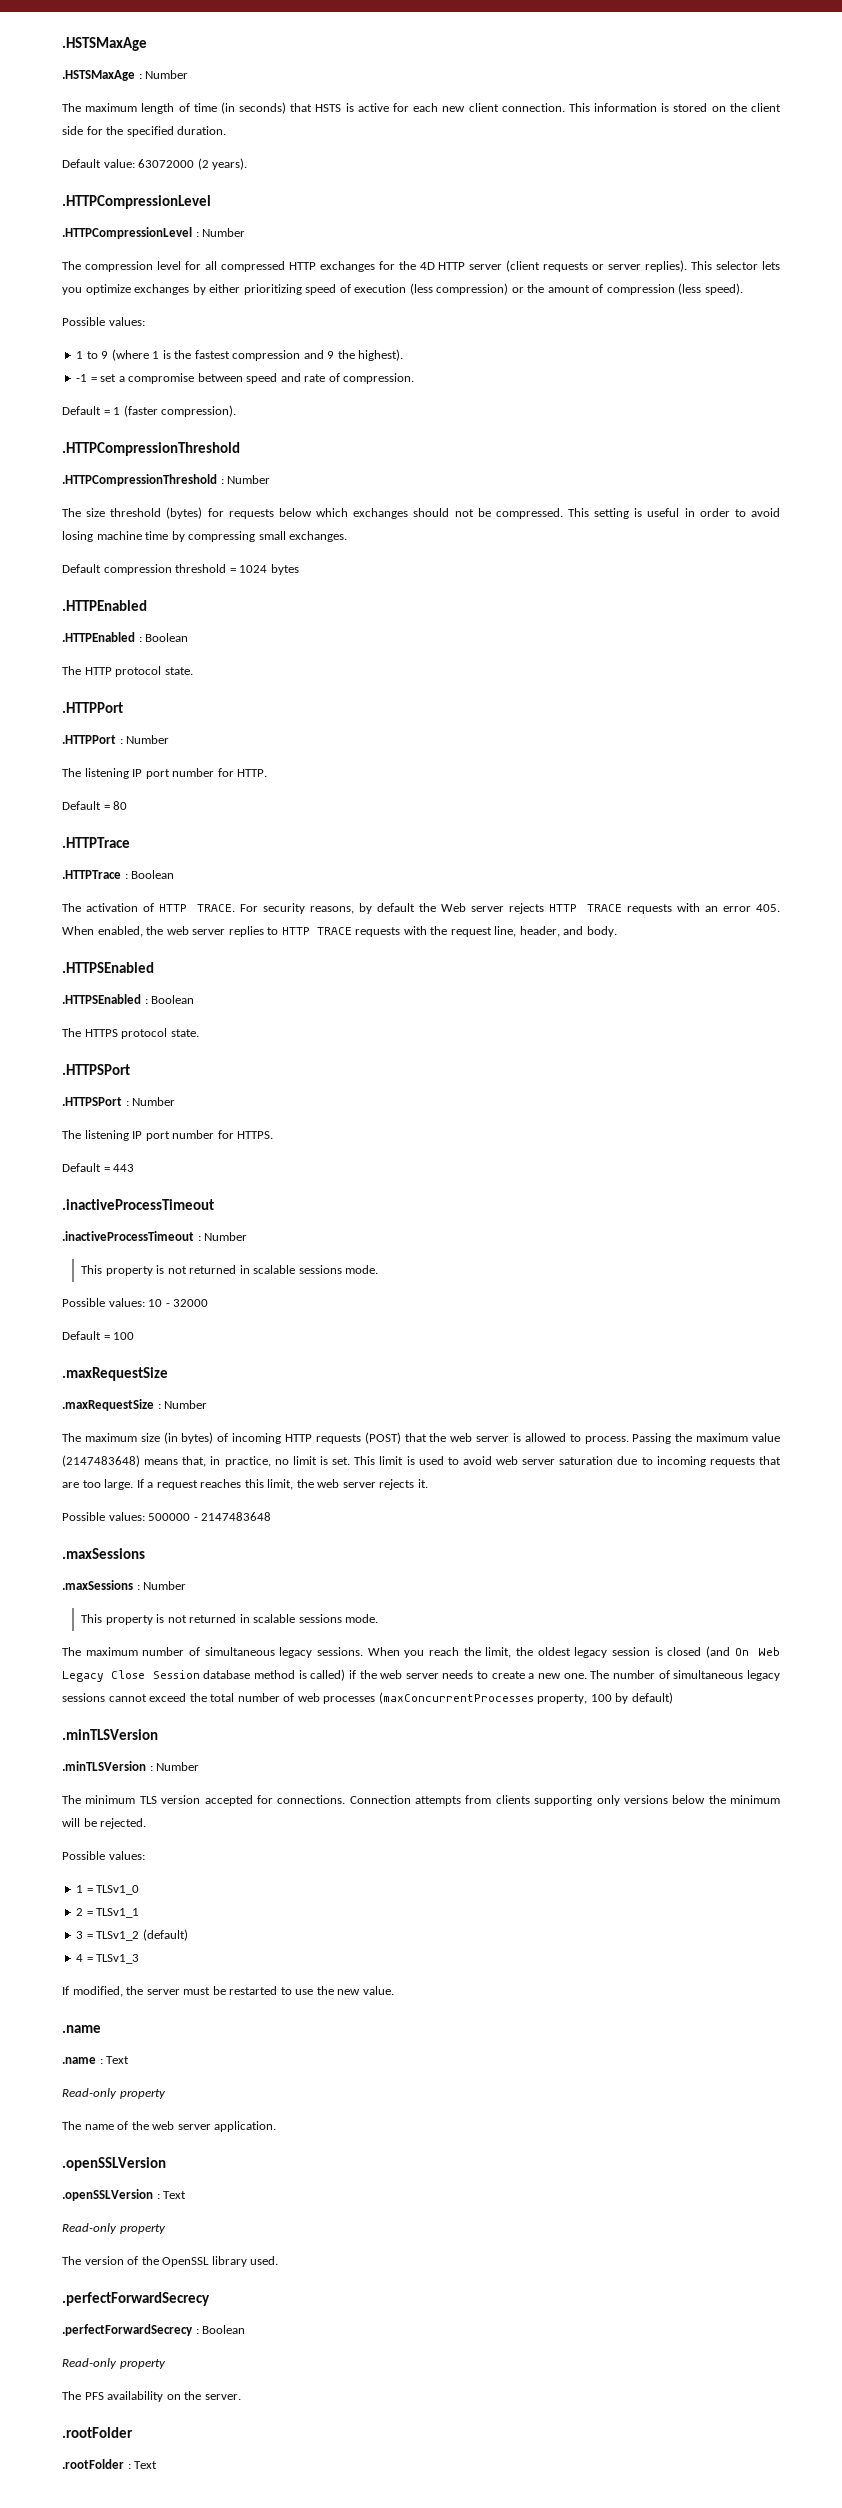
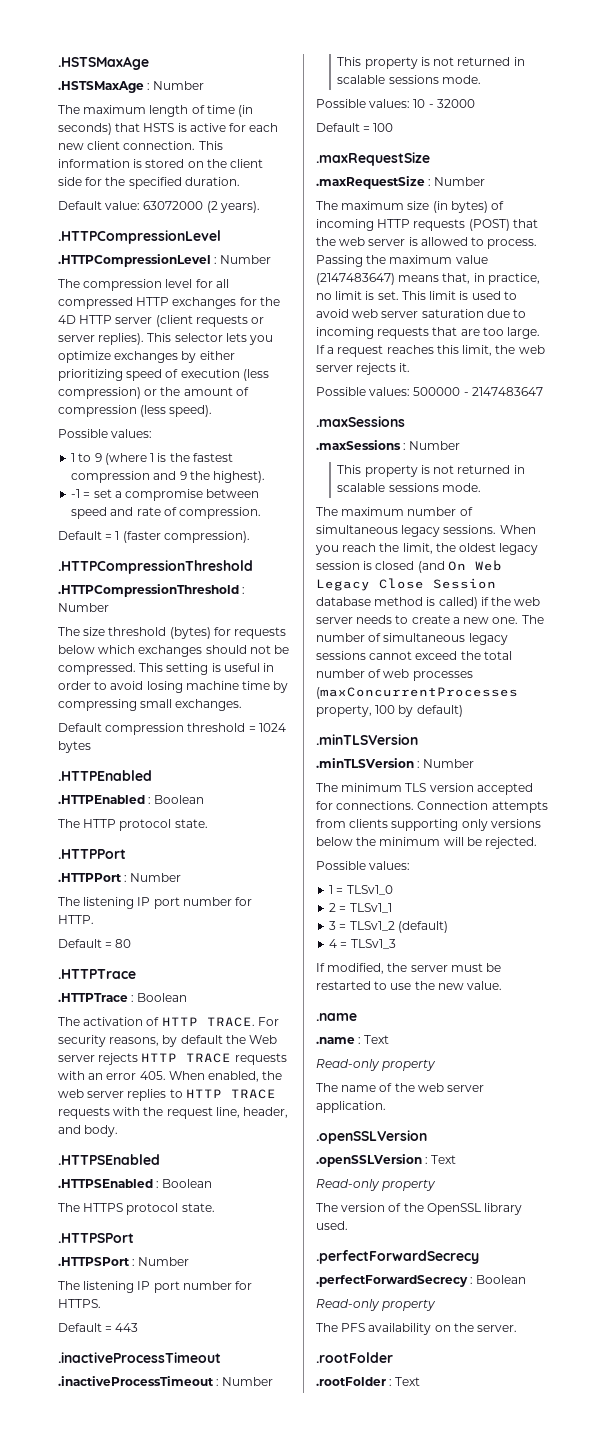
- Passing the maximum value (2147483648) means that, in practice, no limit is set.
+ Passing the maximum value (2147483647) means that, in practice, no limit is set.
- Possible values: 500000 - 2147483648
+ Possible values: 500000 - 2147483647

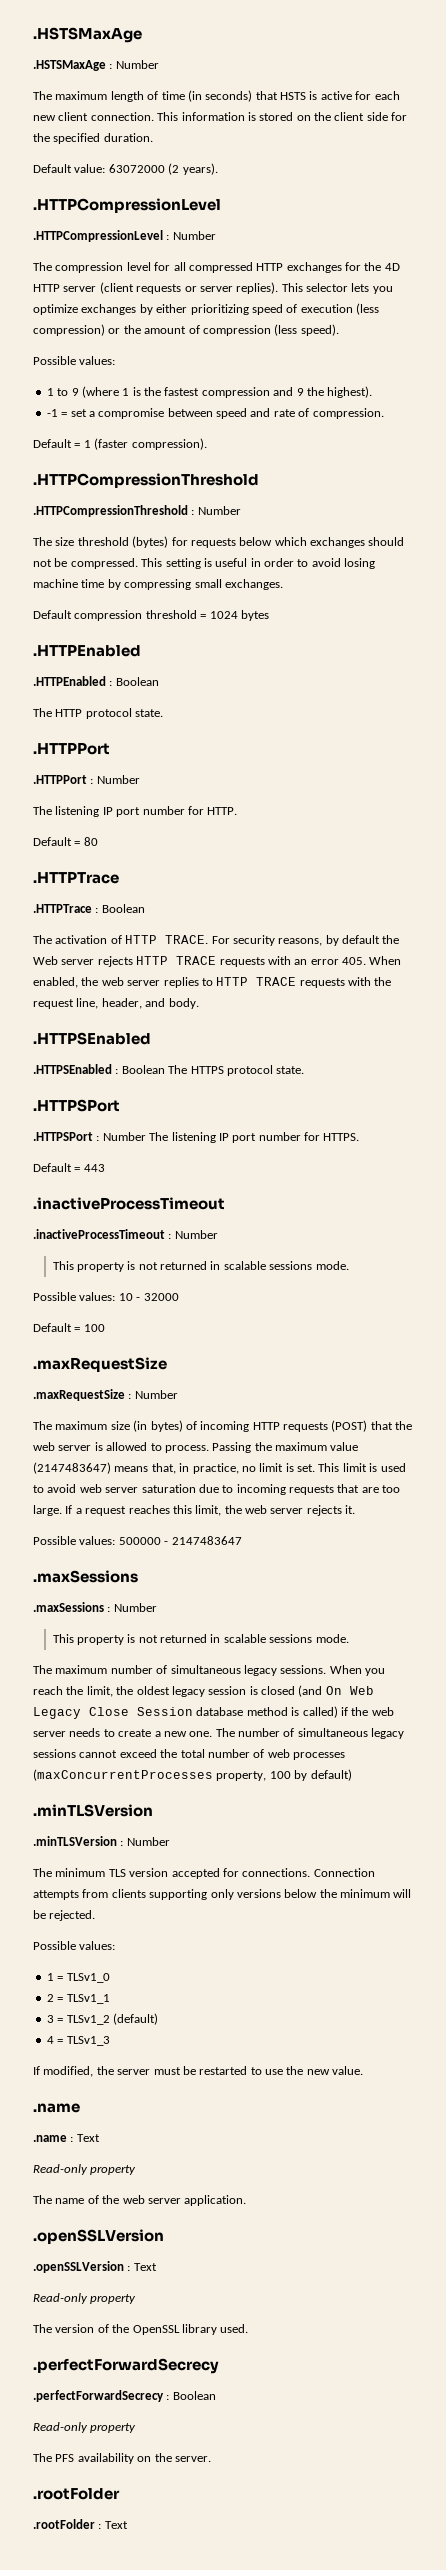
- .HTTPSEnabled : Boolean
- The HTTPS protocol state.
+ .HTTPSEnabled : Boolean The HTTPS protocol state.
- .HTTPSPort : Number
- The listening IP port number for HTTPS.
+ .HTTPSPort : Number The listening IP port number for HTTPS.

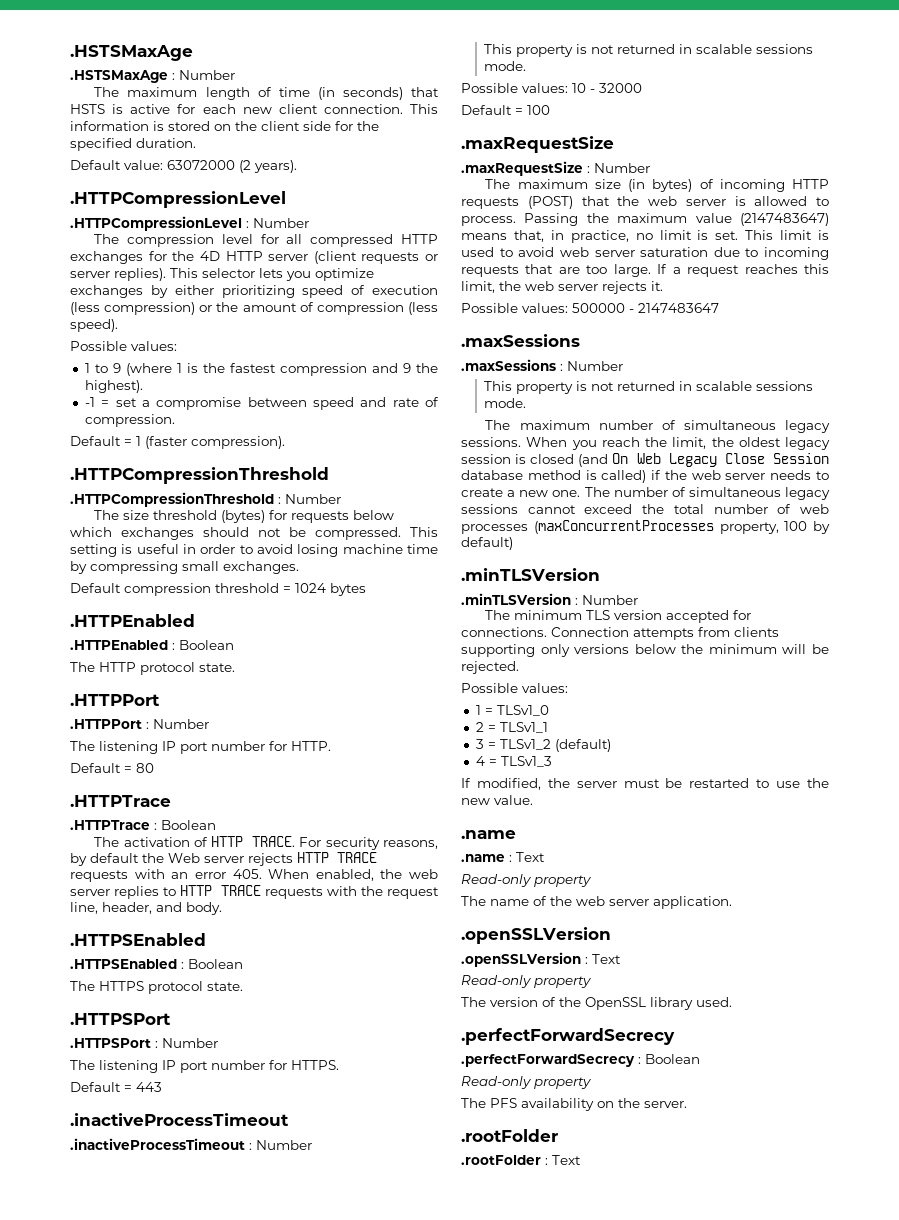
- .HTTPSEnabled : Boolean The HTTPS protocol state.
+ .HTTPSEnabled : Boolean
+ The HTTPS protocol state.
- .HTTPSPort : Number The listening IP port number for HTTPS.
+ .HTTPSPort : Number
+ The listening IP port number for HTTPS.

